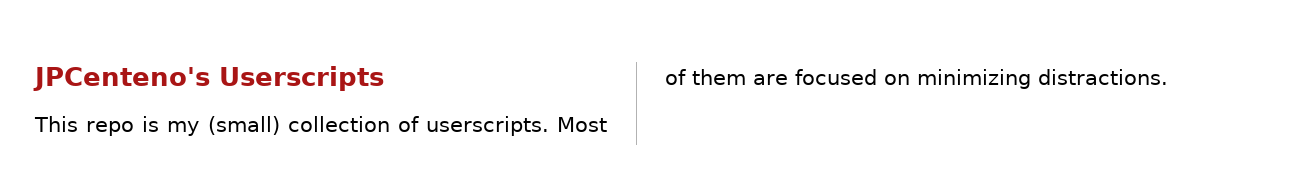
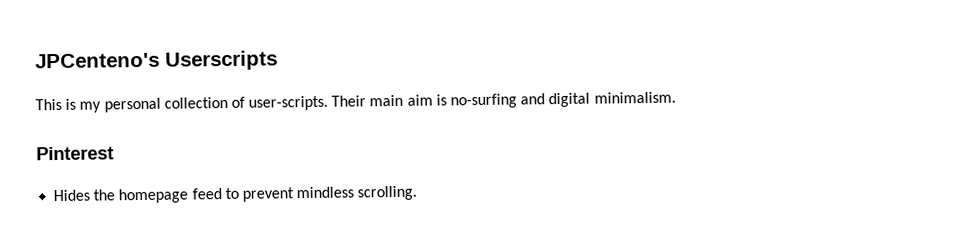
- This repo is my (small) collection of userscripts. Most of them are focused on minimizing distractions.
+ This is my personal collection of user-scripts. Their main aim is no-surfing and digital minimalism.
+ Pinterest
+ Hides the homepage feed to prevent mindless scrolling.

